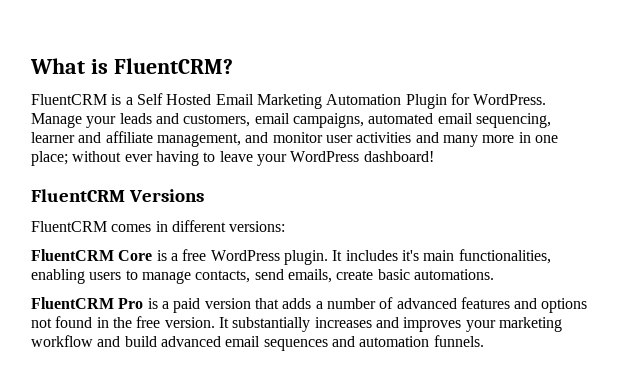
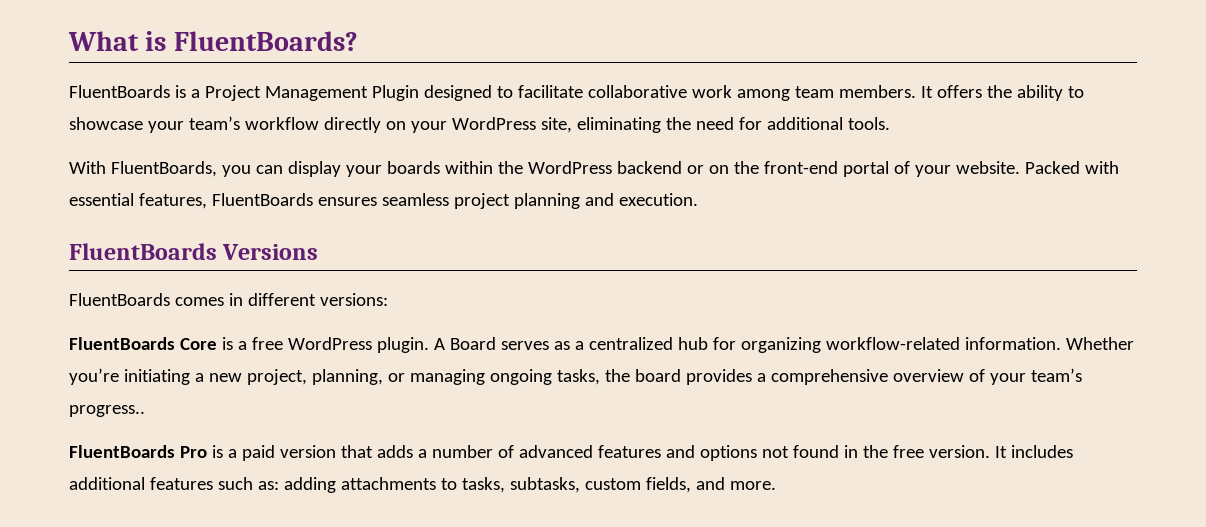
- What is FluentCRM?
- FluentCRM is a Self Hosted Email Marketing Automation Plugin for WordPress. Manage your leads and customers, email campaigns, automated email sequencing, learner and affiliate management, and monitor user activities and many more in one place; without ever having to leave your WordPress dashboard!
- FluentCRM Versions
+ What is FluentBoards?
+ FluentBoards is a Project Management Plugin designed to facilitate collaborative work among team members. It offers the ability to showcase your team’s workflow directly on your WordPress site, eliminating the need for additional tools.
+ With FluentBoards, you can display your boards within the WordPress backend or on the front-end portal of your website. Packed with essential features, FluentBoards ensures seamless project planning and execution.
+ FluentBoards Versions
- FluentCRM comes in different versions:
+ FluentBoards comes in different versions:
- FluentCRM Core is a free WordPress plugin.
+ FluentBoards Core is a free WordPress plugin.
- It includes it's main functionalities, enabling users to manage contacts, send emails, create basic automations.
- FluentCRM Pro is a paid version that adds a number of advanced features and options not found in the free version.
+ A Board serves as a centralized hub for organizing workflow-related information. Whether you’re initiating a new project, planning, or managing ongoing tasks, the board provides a comprehensive overview of your team’s progress..
+ FluentBoards Pro is a paid version that adds a number of advanced features and options not found in the free version.
- It substantially increases and improves your marketing workflow and build advanced email sequences and automation funnels.
+ It includes additional features such as: adding attachments to tasks, subtasks, custom fields, and more.

